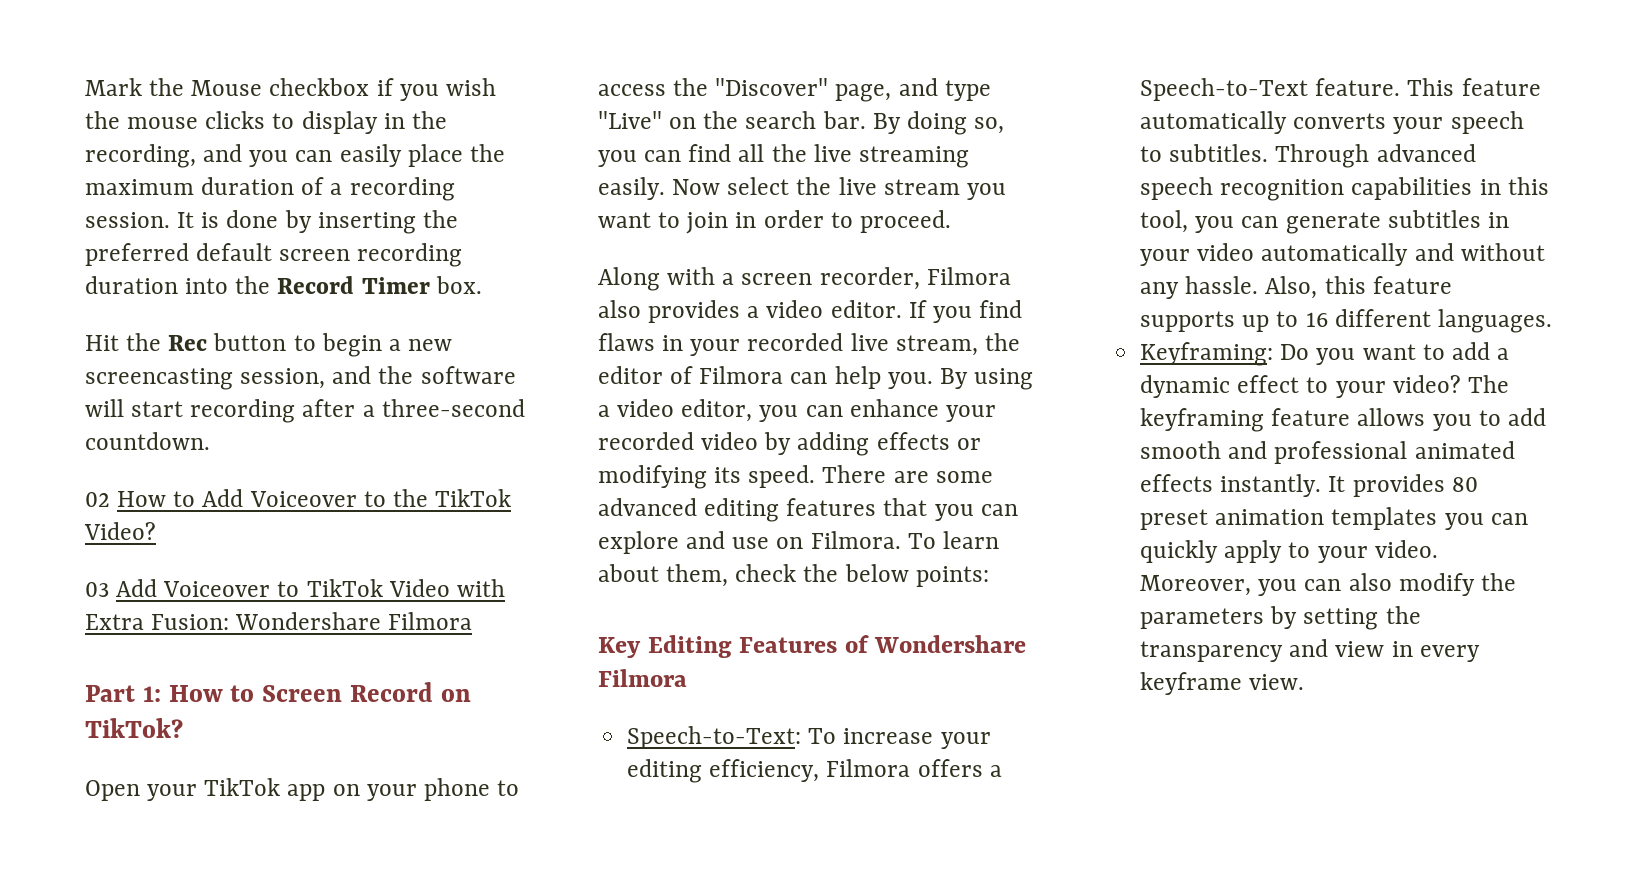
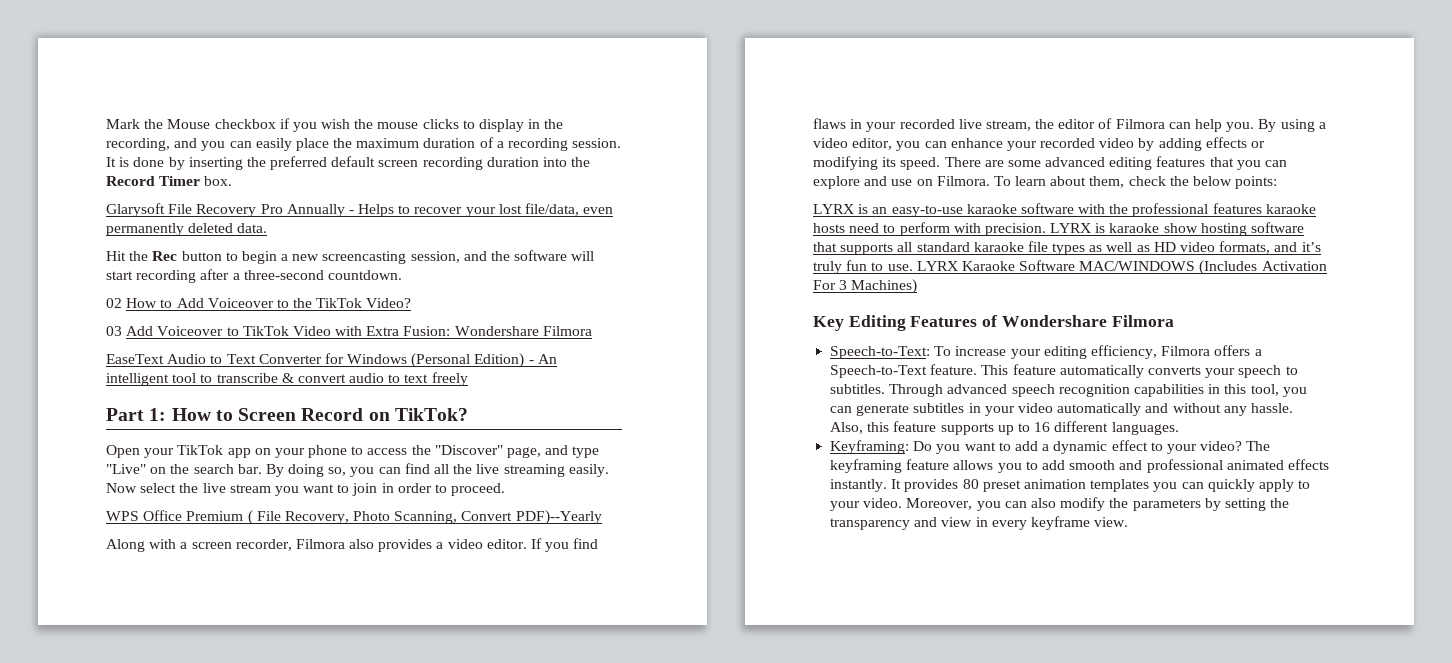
+ Glarysoft File Recovery Pro Annually - Helps to recover your lost file/data, even permanently deleted data.
+ EaseText Audio to Text Converter for Windows (Personal Edition) - An intelligent tool to transcribe & convert audio to text freely
+ WPS Office Premium ( File Recovery, Photo Scanning, Convert PDF)--Yearly
+ LYRX is an easy-to-use karaoke software with the professional features karaoke hosts need to perform with precision. LYRX is karaoke show hosting software that supports all standard karaoke file types as well as HD video formats, and it’s truly fun to use. LYRX Karaoke Software MAC/WINDOWS (Includes Activation For 3 Machines)

